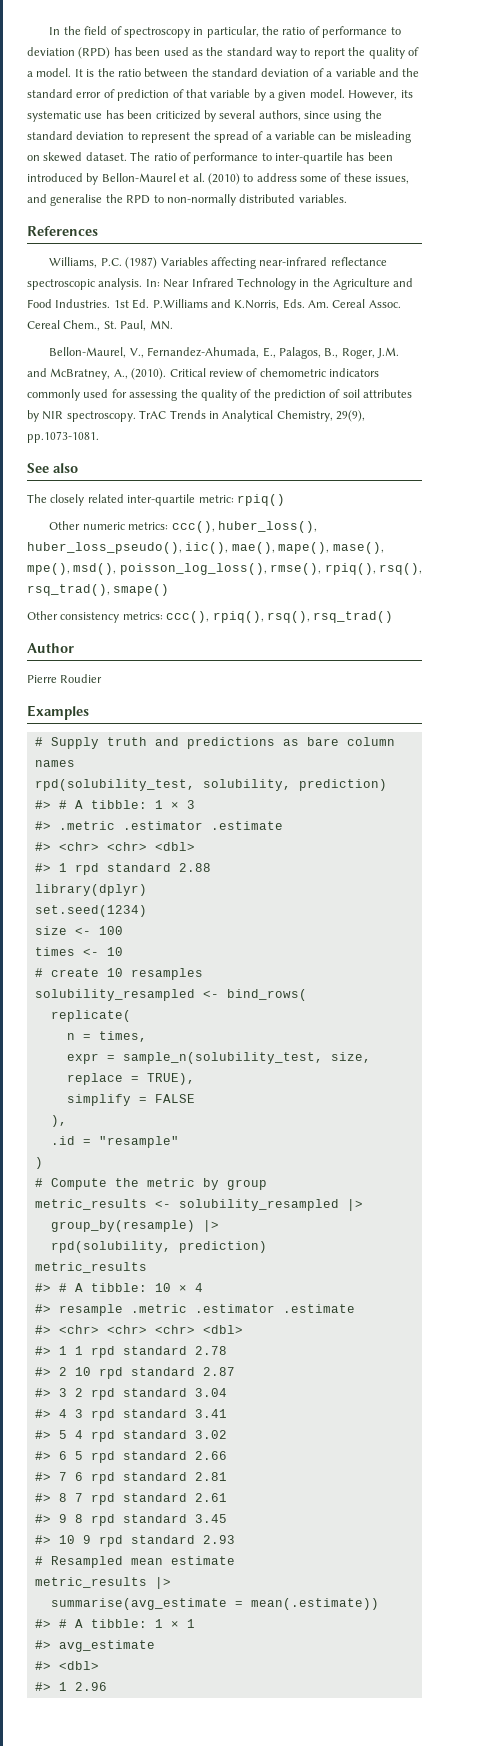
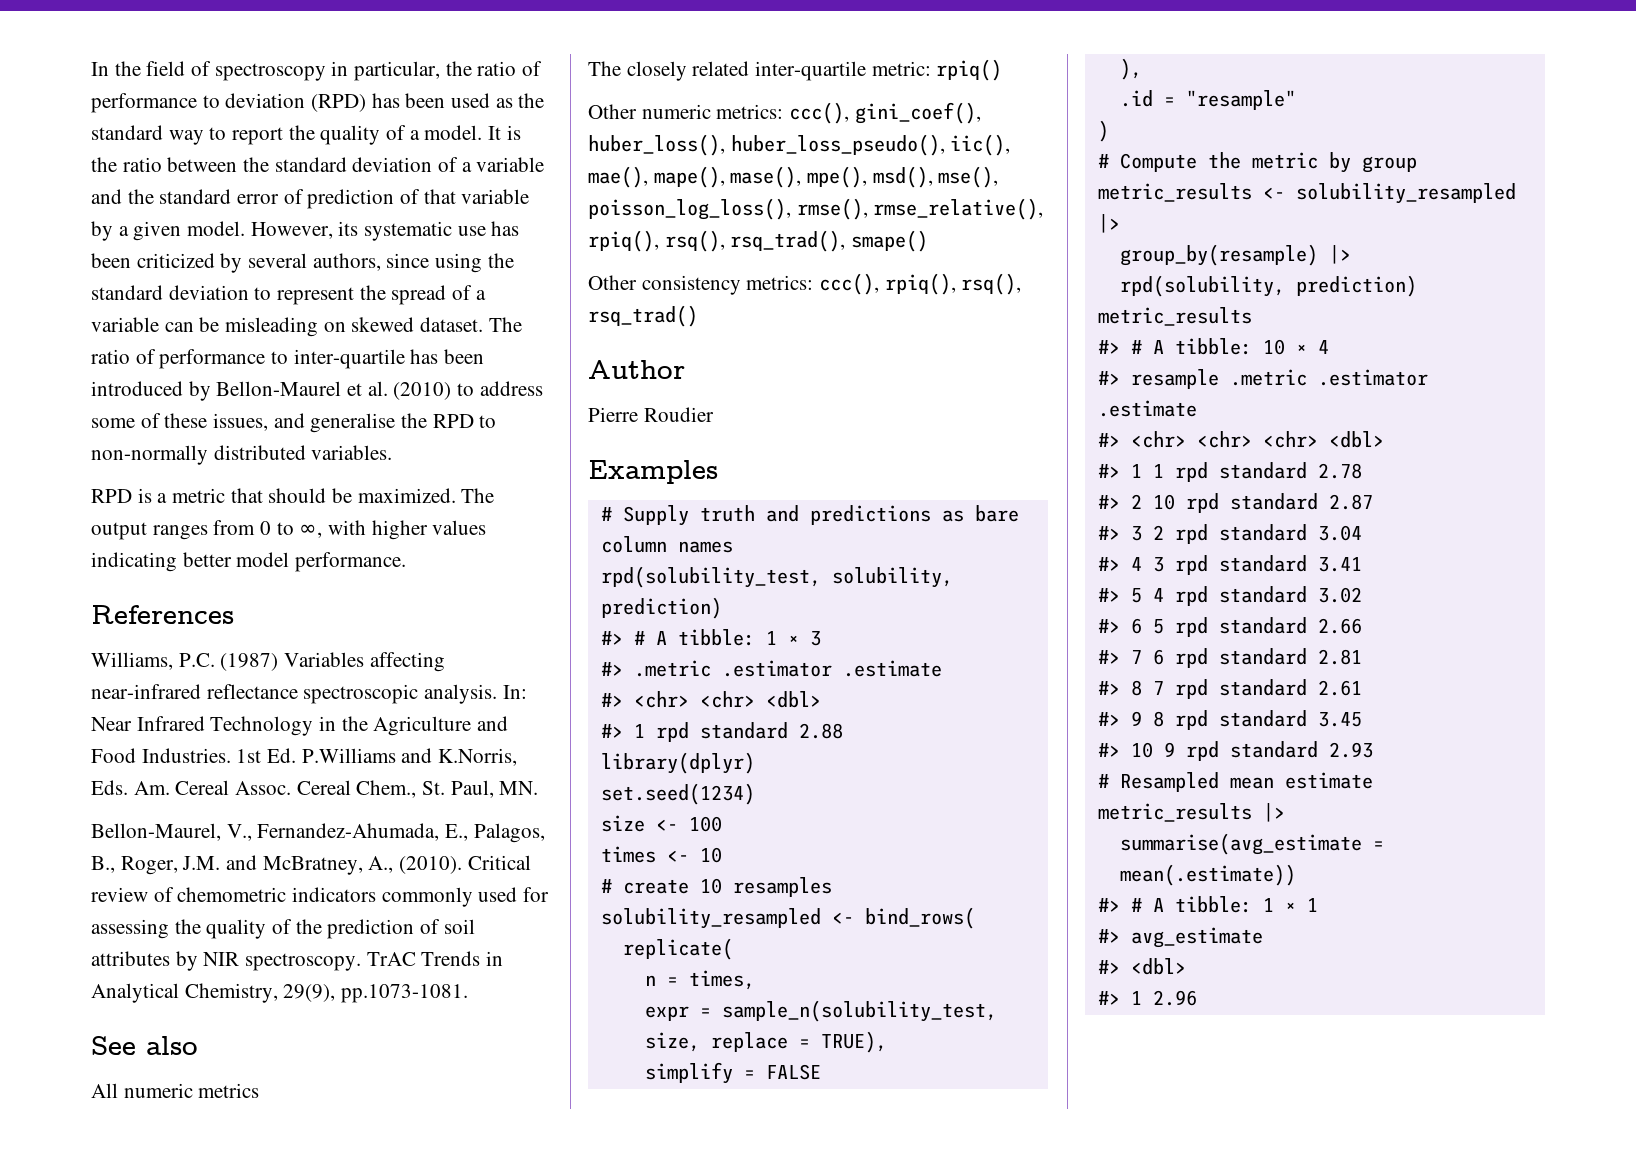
+ RPD is a metric that should be maximized. The output ranges from 0 to ∞, with higher values indicating better model performance.
+ All numeric metrics
- Other numeric metrics: ccc(), huber_loss(), huber_loss_pseudo(), iic(), mae(), mape(), mase(), mpe(), msd(), poisson_log_loss(), rmse(), rpiq(), rsq(), rsq_trad(), smape()
+ Other numeric metrics: ccc(), gini_coef(), huber_loss(), huber_loss_pseudo(), iic(), mae(), mape(), mase(), mpe(), msd(), mse(), poisson_log_loss(), rmse(), rmse_relative(), rpiq(), rsq(), rsq_trad(), smape()

